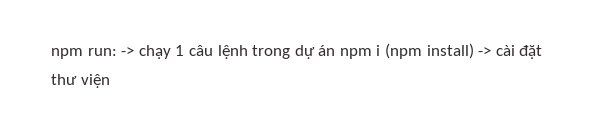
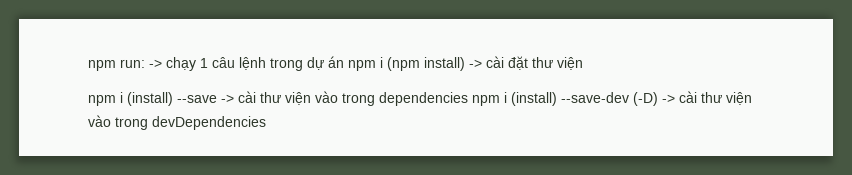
+ npm i (install) --save -> cài thư viện vào trong dependencies npm i (install) --save-dev (-D) -> cài thư viện vào trong devDependencies

